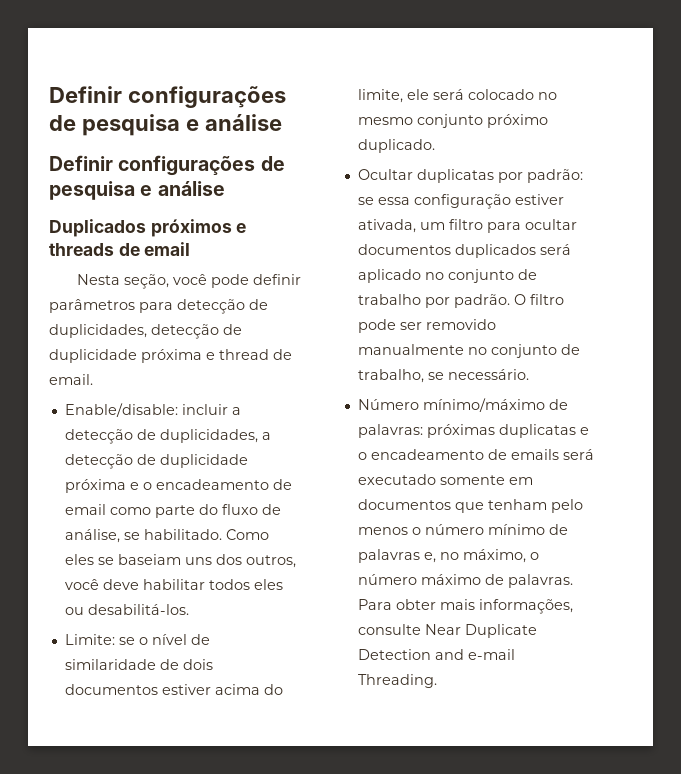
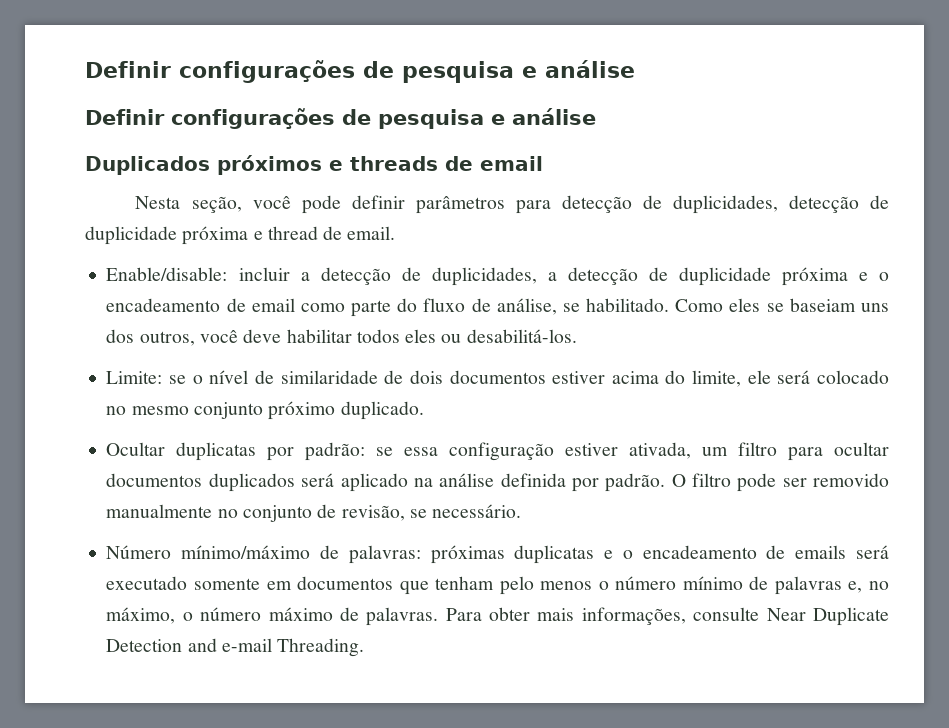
- Ocultar duplicatas por padrão: se essa configuração estiver ativada, um filtro para ocultar documentos duplicados será aplicado no conjunto de trabalho por padrão.
+ Ocultar duplicatas por padrão: se essa configuração estiver ativada, um filtro para ocultar documentos duplicados será aplicado na análise definida por padrão.
- O filtro pode ser removido manualmente no conjunto de trabalho, se necessário.
+ O filtro pode ser removido manualmente no conjunto de revisão, se necessário.

